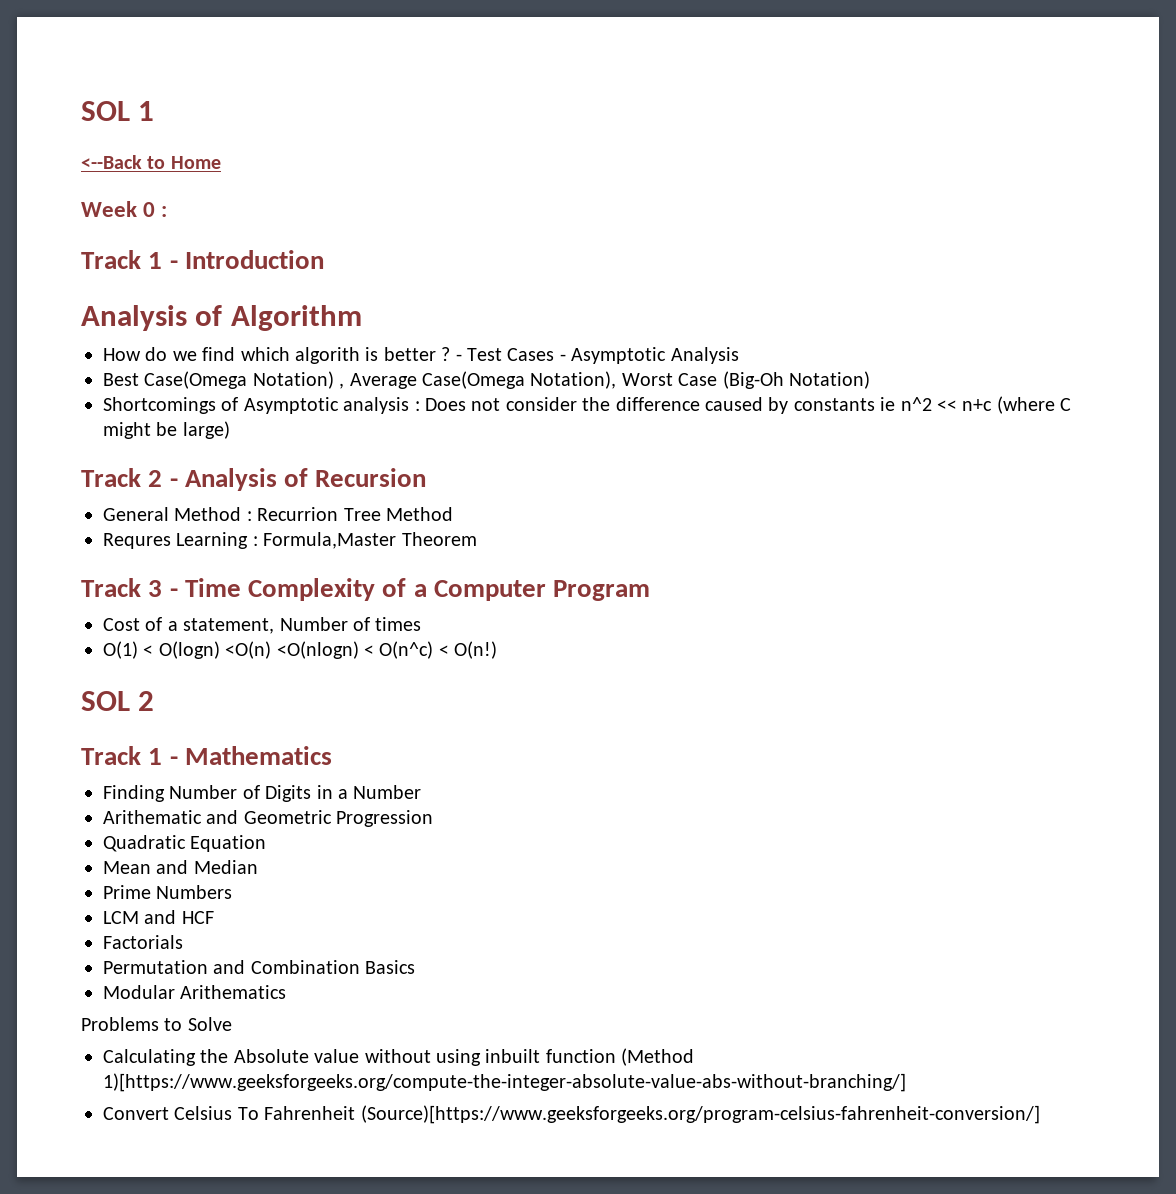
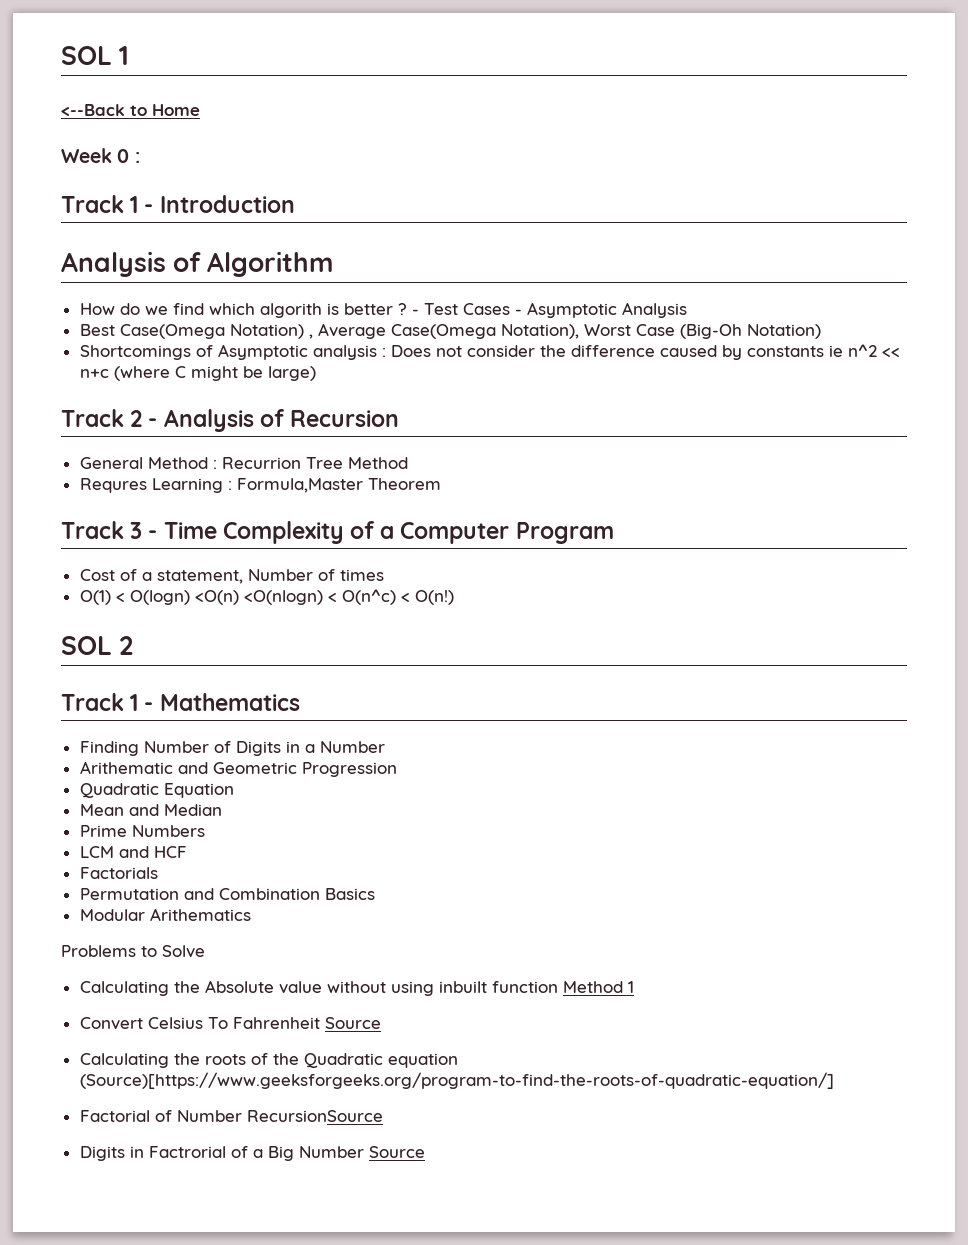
- Calculating the Absolute value without using inbuilt function (Method 1)[https://www.geeksforgeeks.org/compute-the-integer-absolute-value-abs-without-branching/]
+ Calculating the Absolute value without using inbuilt function Method 1
- Convert Celsius To Fahrenheit (Source)[https://www.geeksforgeeks.org/program-celsius-fahrenheit-conversion/]
+ Convert Celsius To Fahrenheit Source
+ Calculating the roots of the Quadratic equation (Source)[https://www.geeksforgeeks.org/program-to-find-the-roots-of-quadratic-equation/]
+ Factorial of Number RecursionSource
+ Digits in Factrorial of a Big Number Source

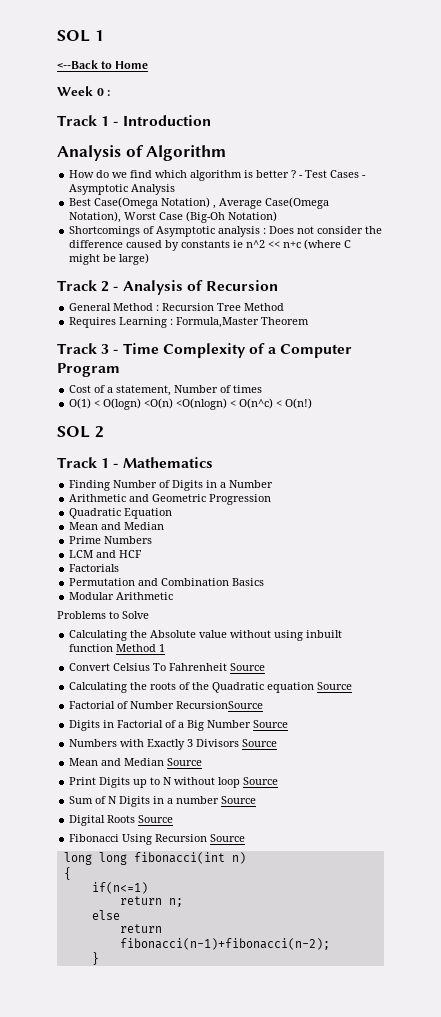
- How do we find which algorith is better ?
+ How do we find which algorithm is better ?
- General Method : Recurrion Tree Method
+ General Method : Recursion Tree Method
- Requres Learning : Formula,Master Theorem
+ Requires Learning : Formula,Master Theorem
- Arithematic and Geometric Progression
+ Arithmetic and Geometric Progression
- Modular Arithematics
+ Modular Arithmetic
- Calculating the roots of the Quadratic equation (Source)[https://www.geeksforgeeks.org/program-to-find-the-roots-of-quadratic-equation/]
+ Calculating the roots of the Quadratic equation Source
- Digits in Factrorial of a Big Number Source
+ Digits in Factorial of a Big Number Source
+ Numbers with Exactly 3 Divisors Source
+ Mean and Median Source
+ Print Digits up to N without loop Source
+ Sum of N Digits in a number Source
+ Digital Roots Source
+ Fibonacci Using Recursion Source
+ long long fibonacci(int n)
+ {
+ if(n<=1)
+ return n;
+ else
+ return fibonacci(n-1)+fibonacci(n-2);
+ }

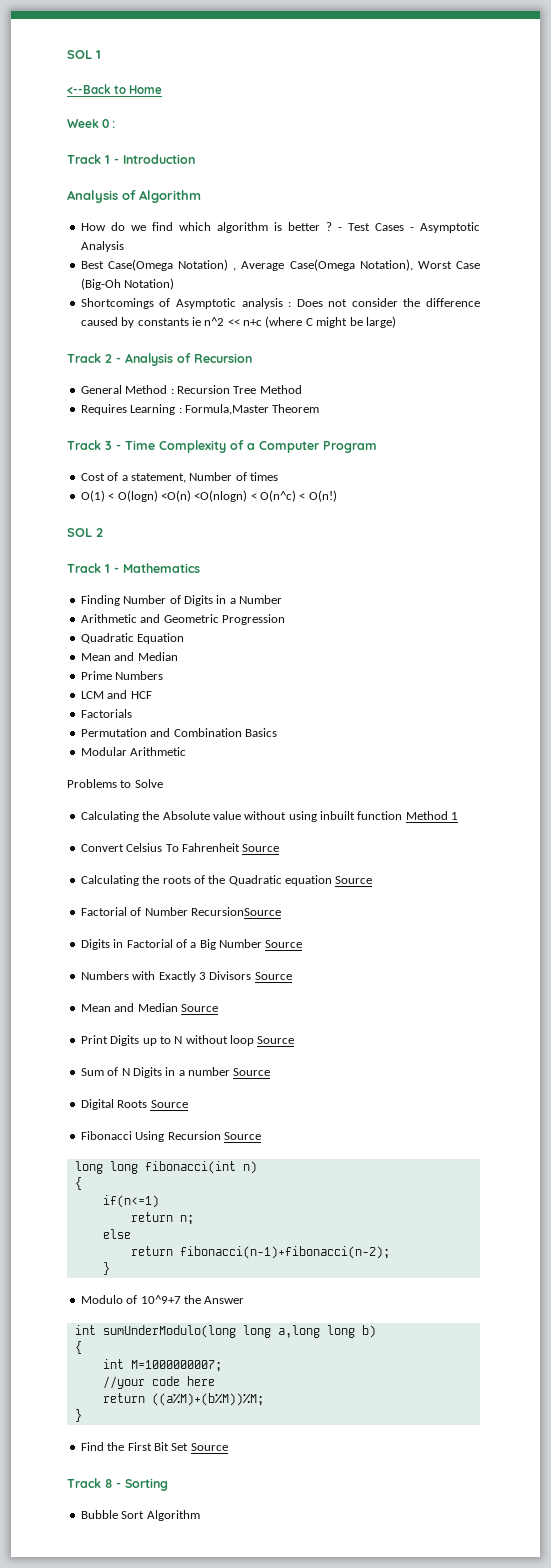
+ Modulo of 10^9+7 the Answer
+ int sumUnderModulo(long long a,long long b)
+ {
+ int M=1000000007;
+ //your code here
+ return ((a%M)+(b%M))%M;
+ }
+ Find the First Bit Set Source
+ Track 8 - Sorting
+ Bubble Sort Algorithm

